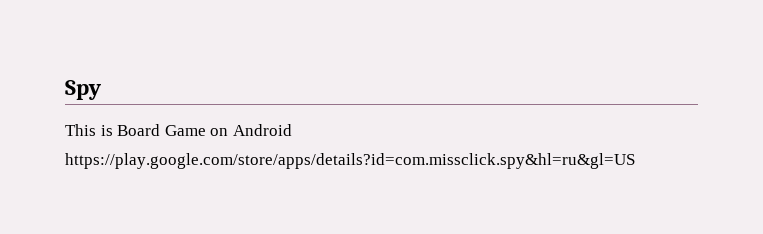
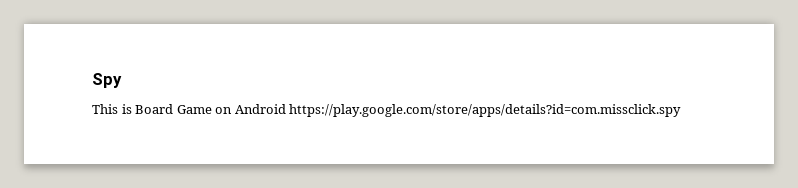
- This is Board Game on Android https://play.google.com/store/apps/details?id=com.missclick.spy&hl=ru&gl=US
+ This is Board Game on Android https://play.google.com/store/apps/details?id=com.missclick.spy

